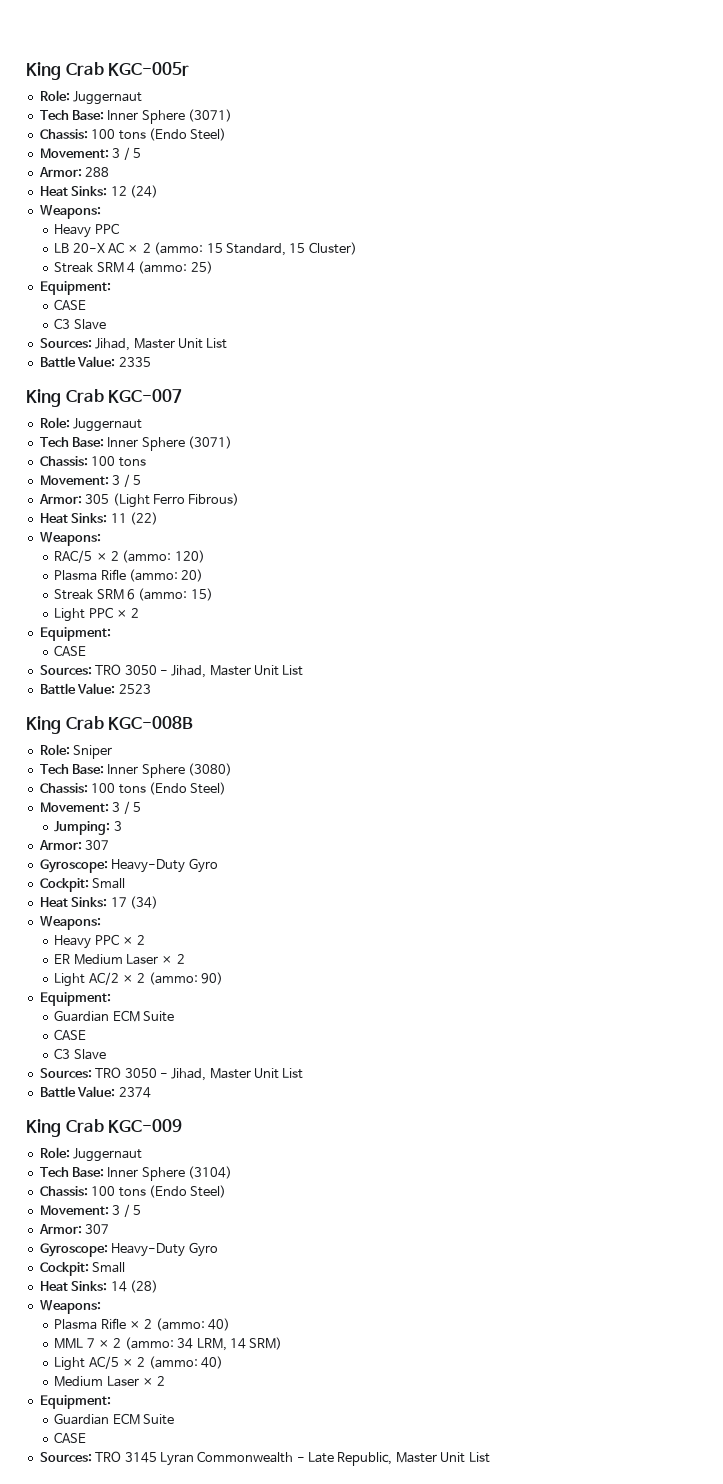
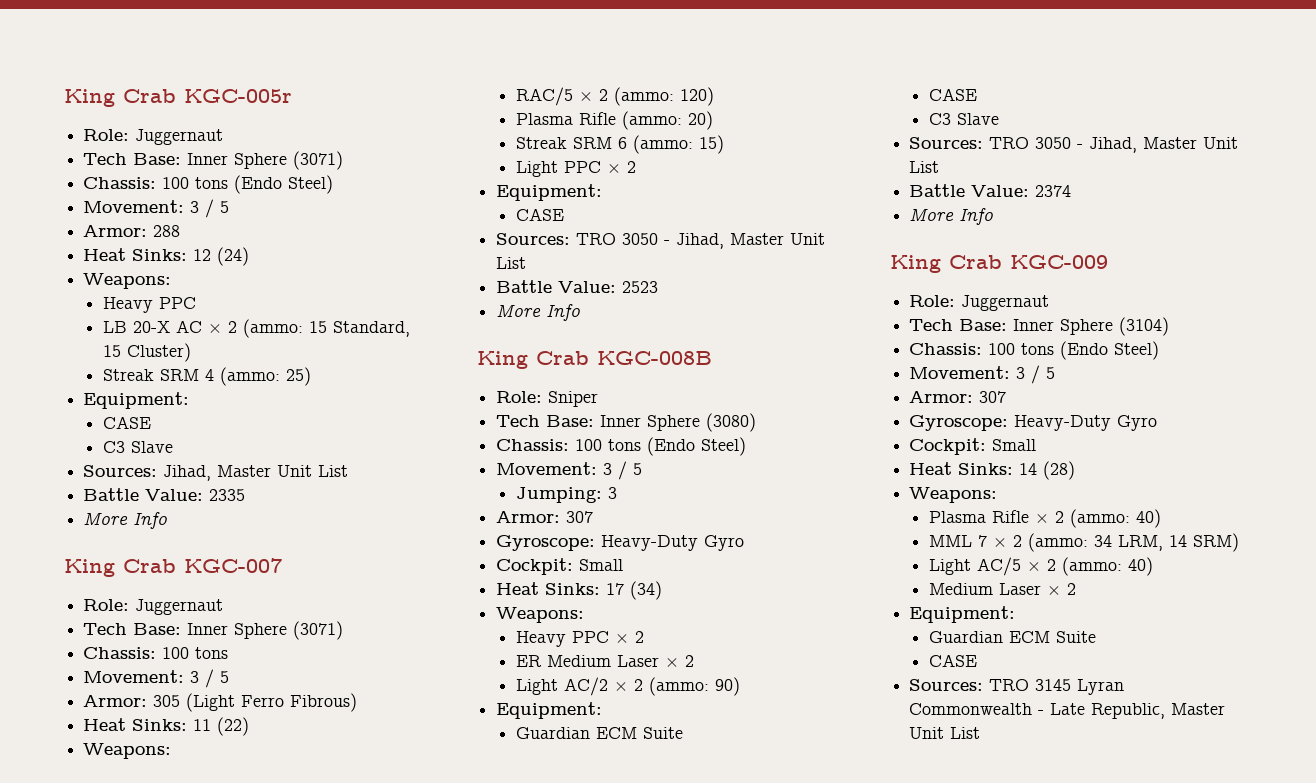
  Battle Value: 2335
+ More Info
  Battle Value: 2523
+ More Info
  Battle Value: 2374
+ More Info

